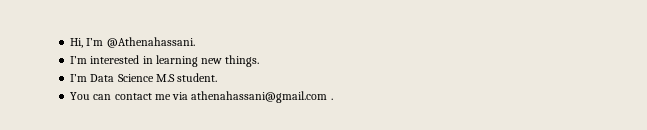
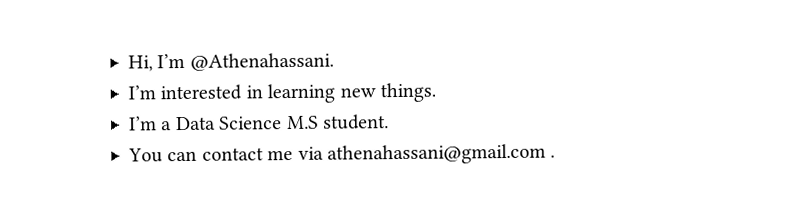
- I’m Data Science M.S student.
+ I’m a Data Science M.S student.

